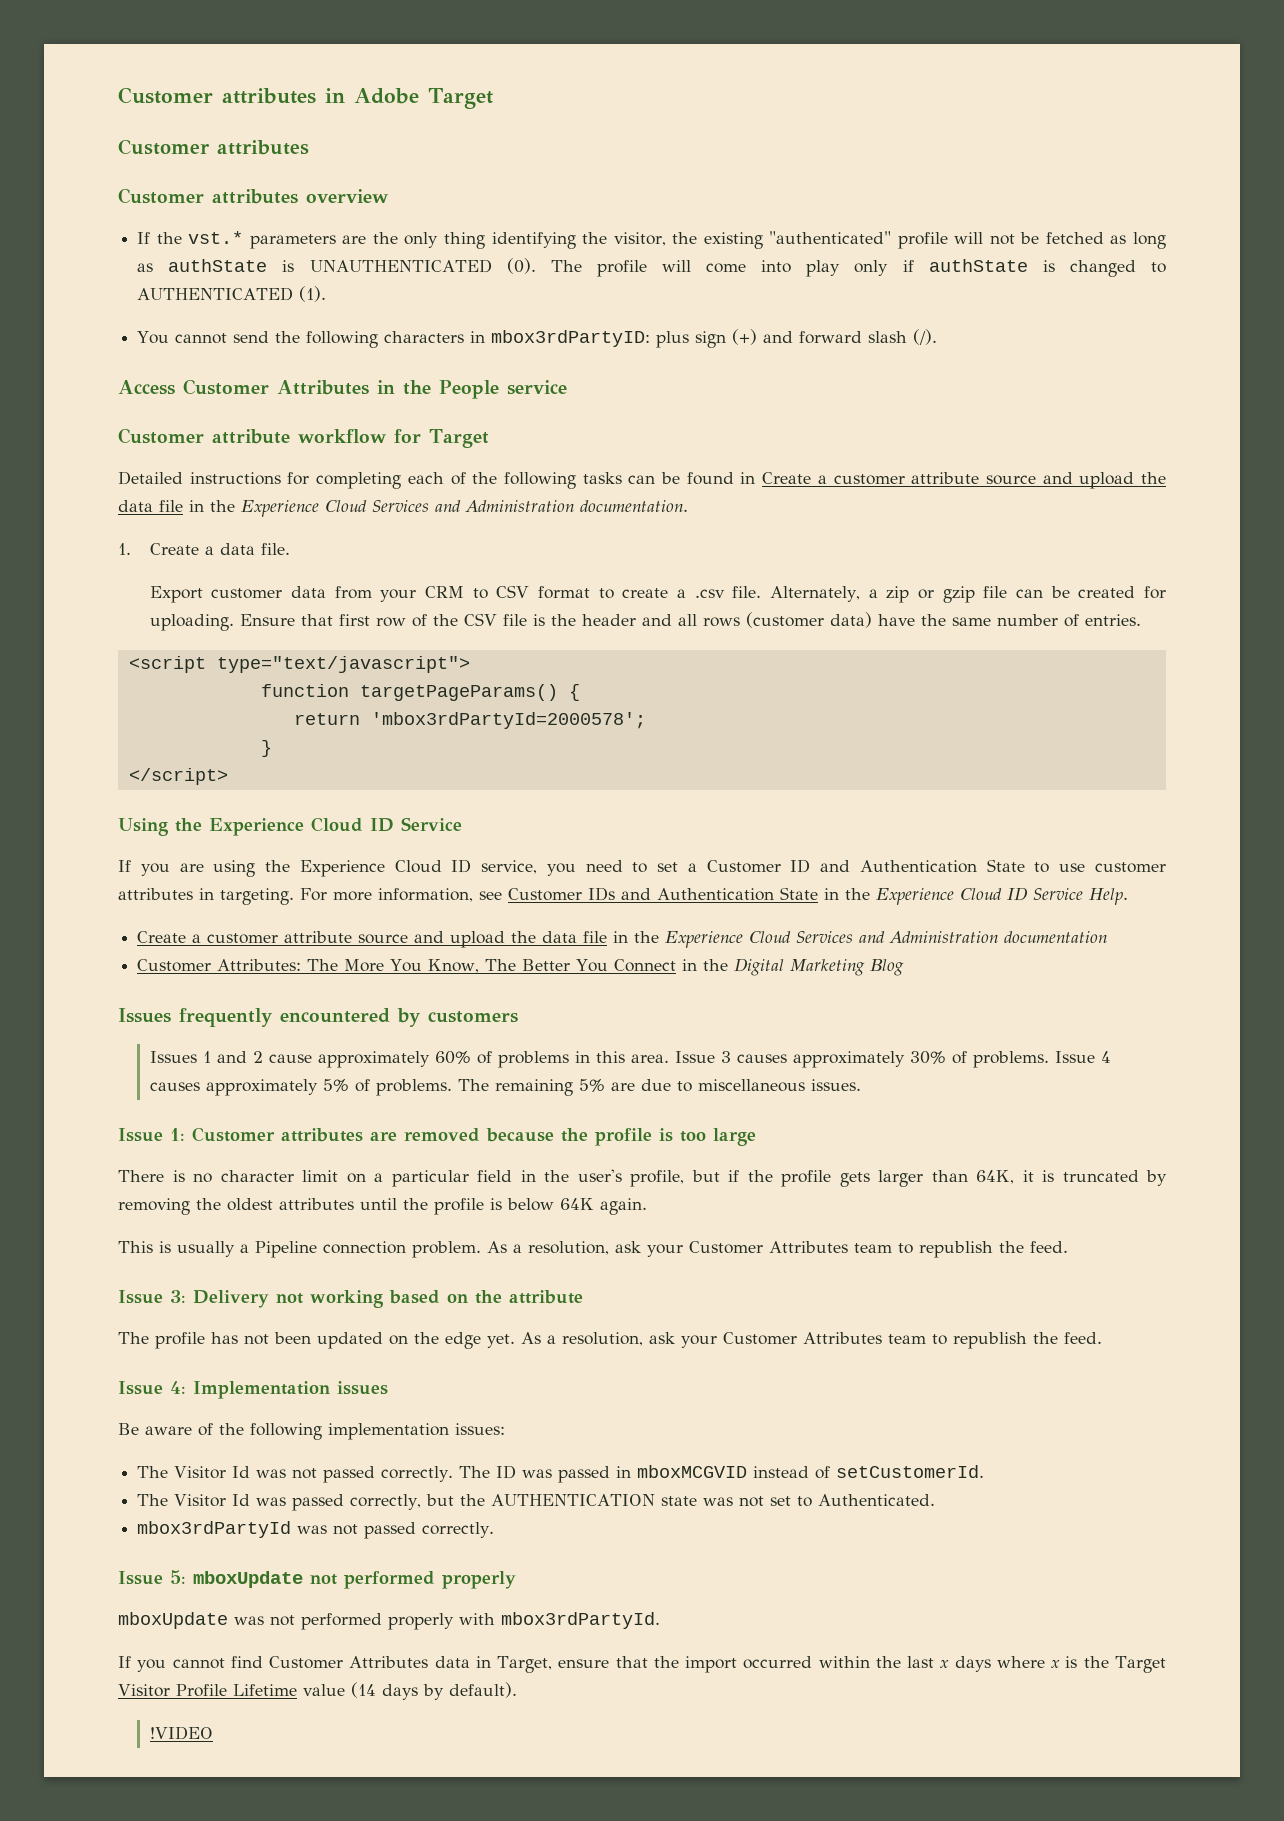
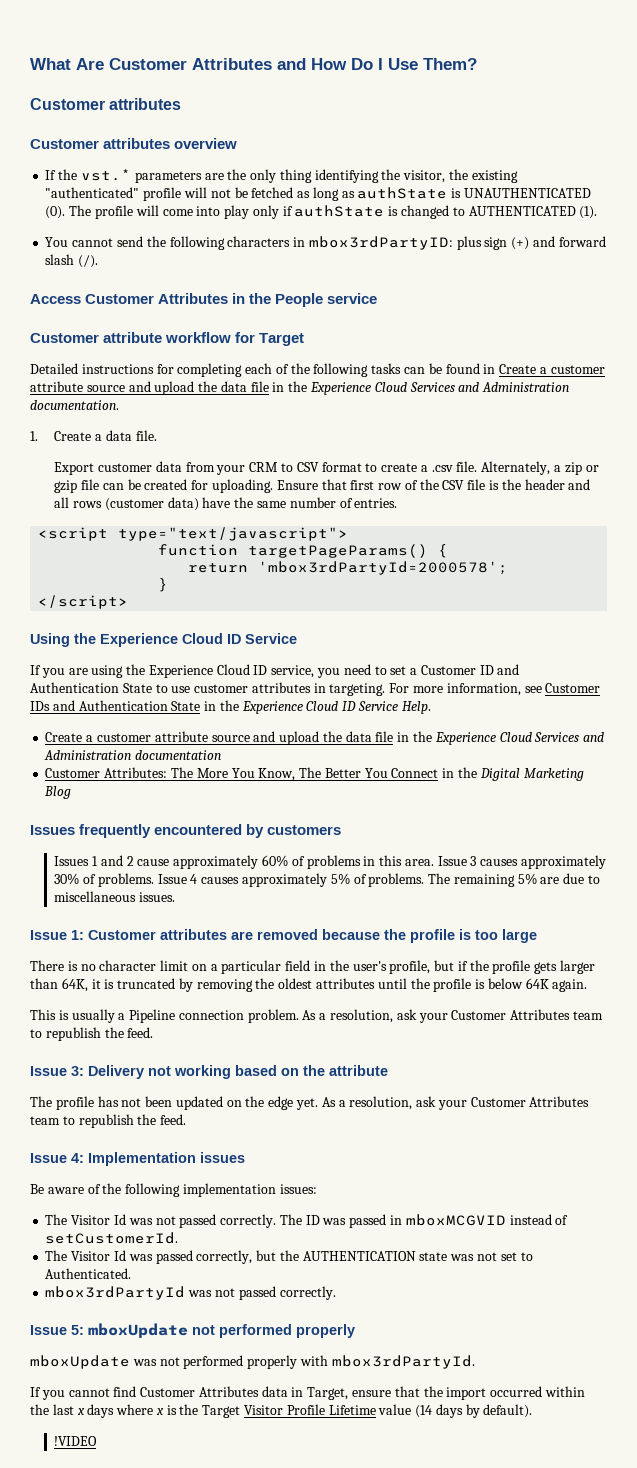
- Customer attributes in Adobe Target
+ What Are Customer Attributes and How Do I Use Them?

